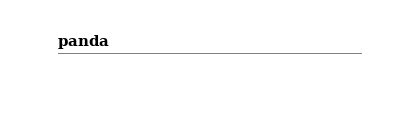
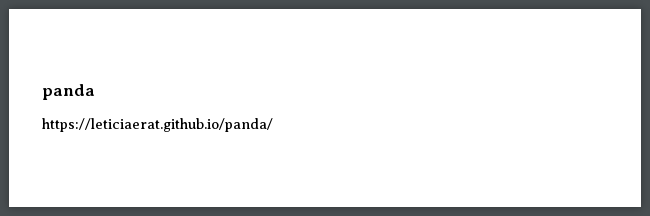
+ https://leticiaerat.github.io/panda/

